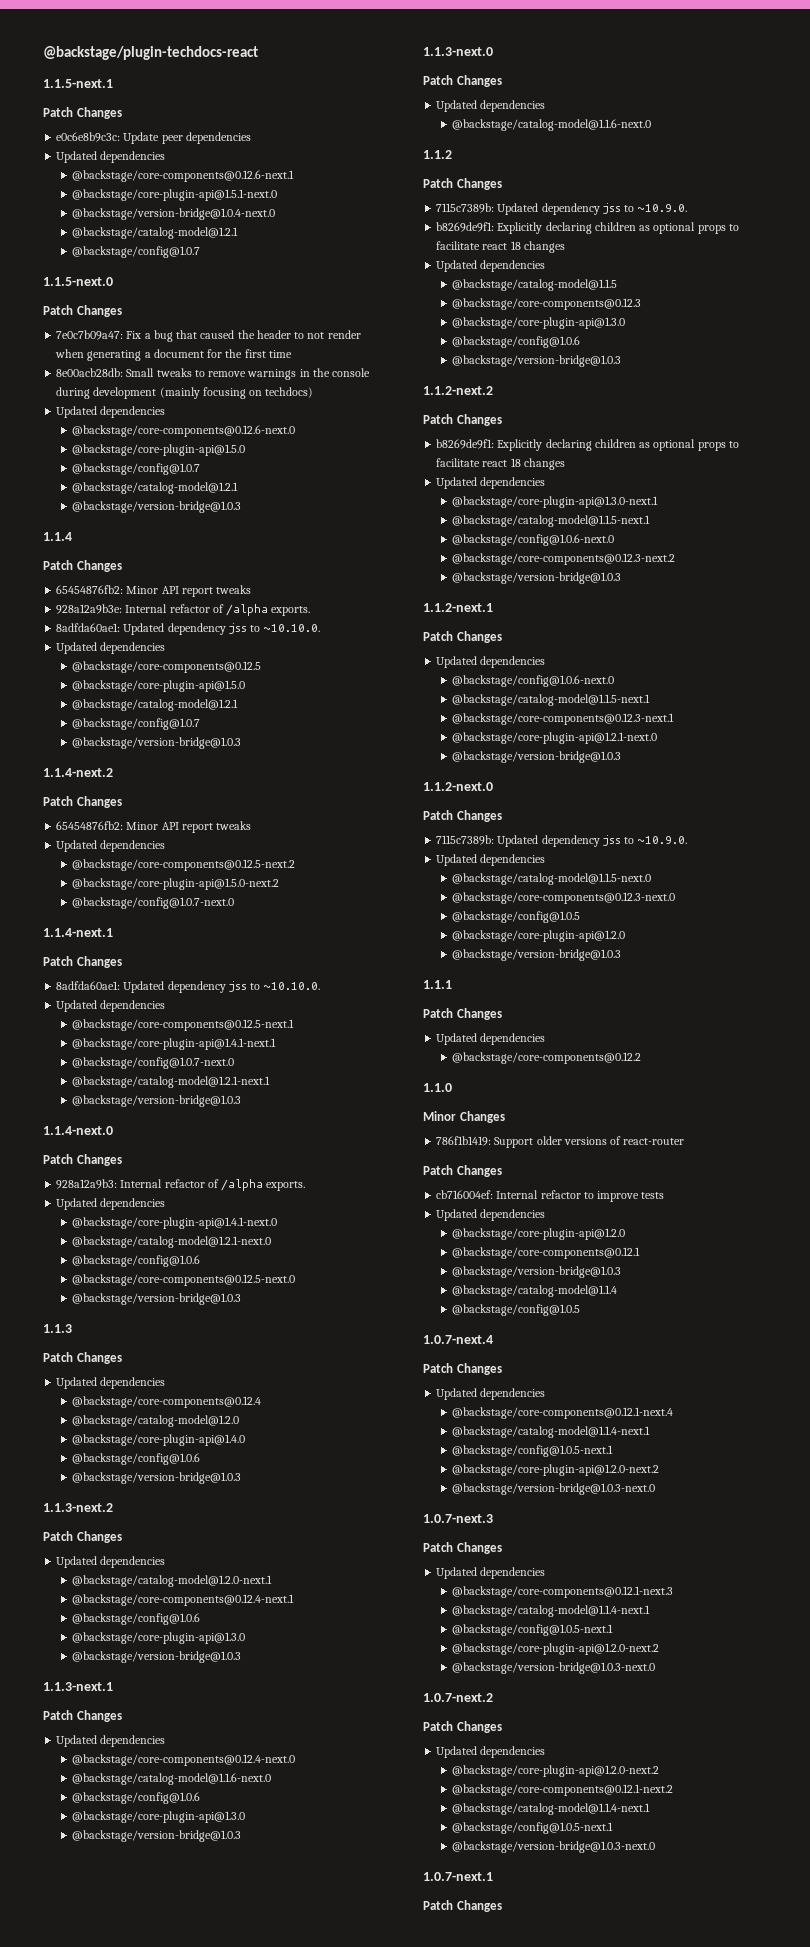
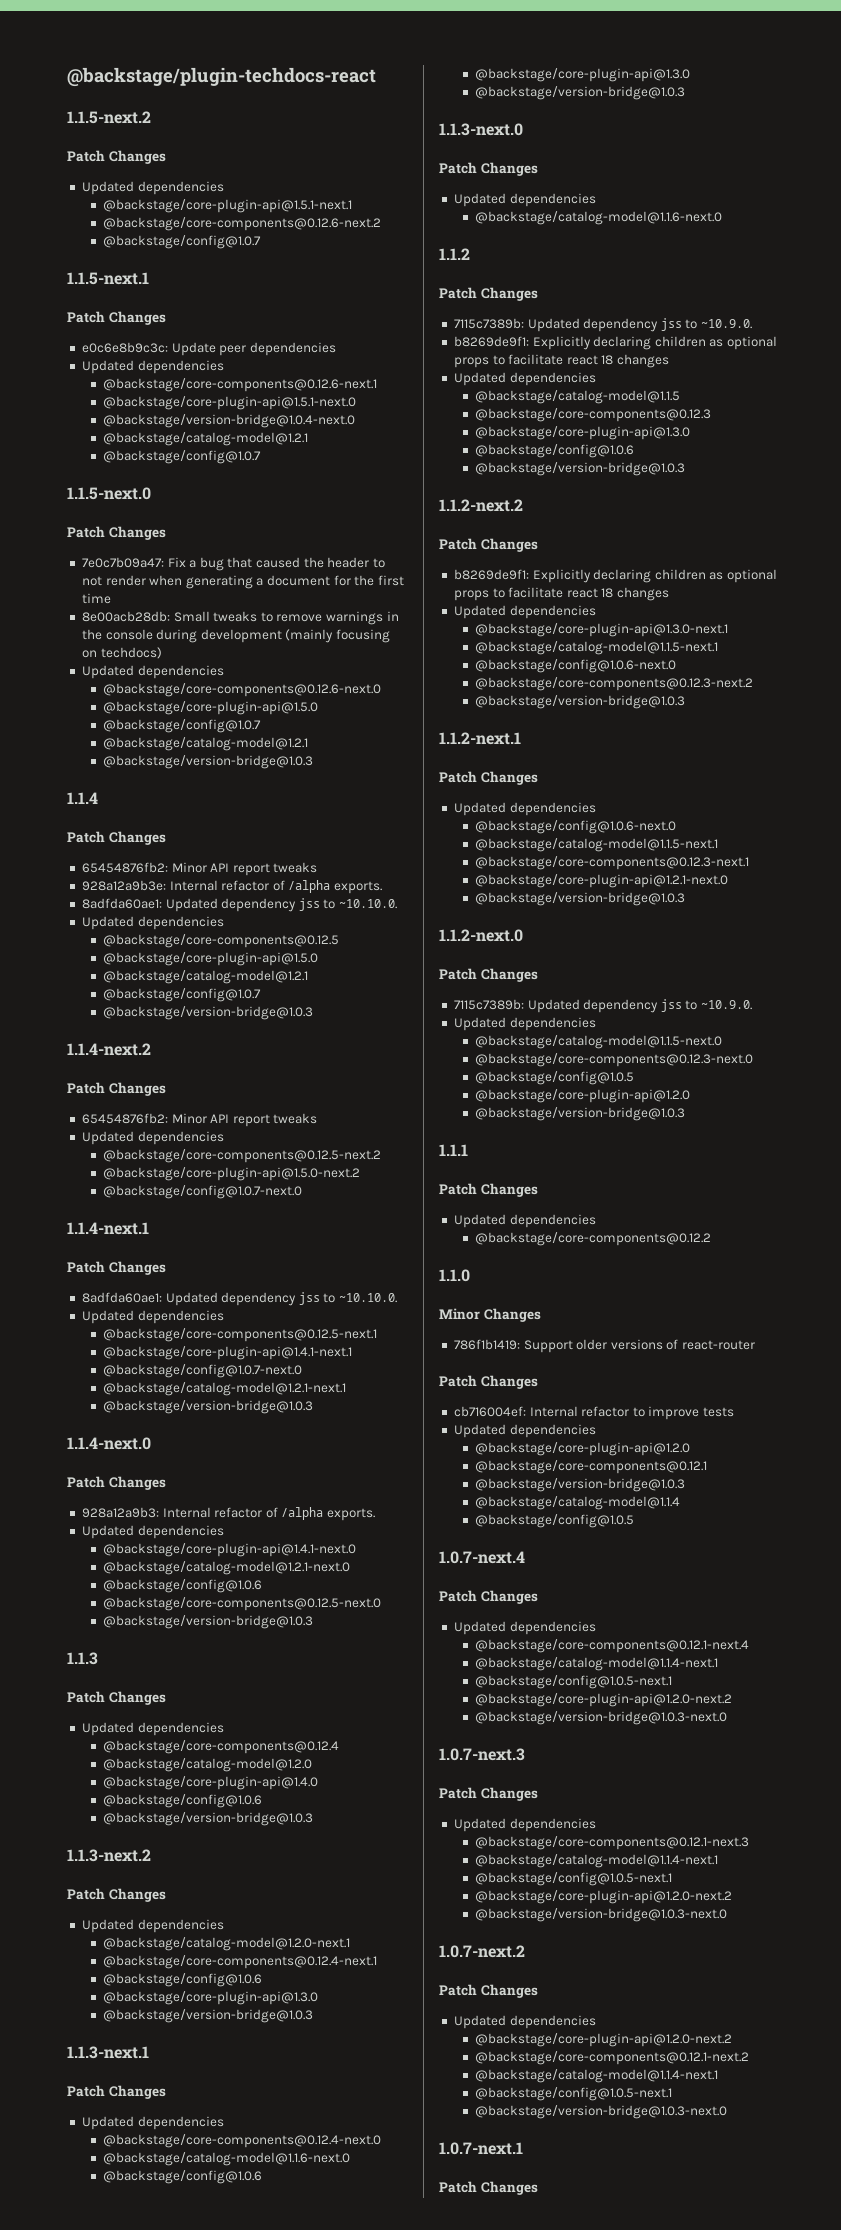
+ 1.1.5-next.2
+ Patch Changes
+ Updated dependencies
+ @backstage/core-plugin-api@1.5.1-next.1
+ @backstage/core-components@0.12.6-next.2
+ @backstage/config@1.0.7

